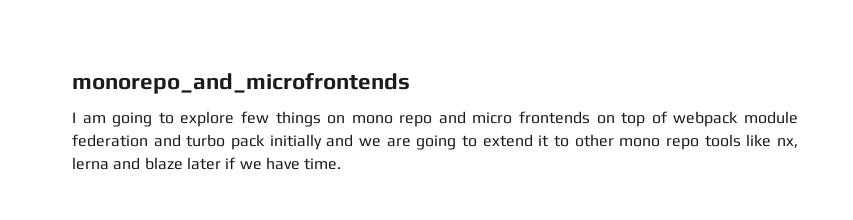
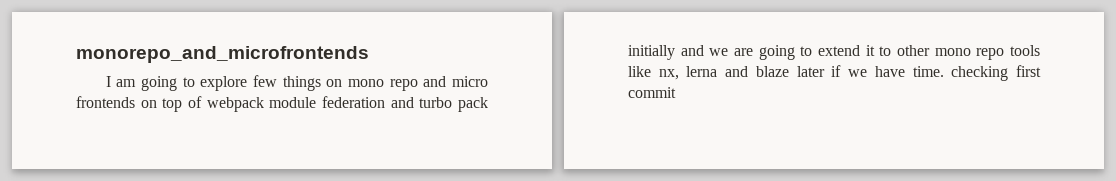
- I am going to explore few things on mono repo and micro frontends on top of webpack module federation and turbo pack initially and we are going to extend it to other mono repo tools like nx, lerna and blaze later if we have time.
+ I am going to explore few things on mono repo and micro frontends on top of webpack module federation and turbo pack initially and we are going to extend it to other mono repo tools like nx, lerna and blaze later if we have time. checking first commit

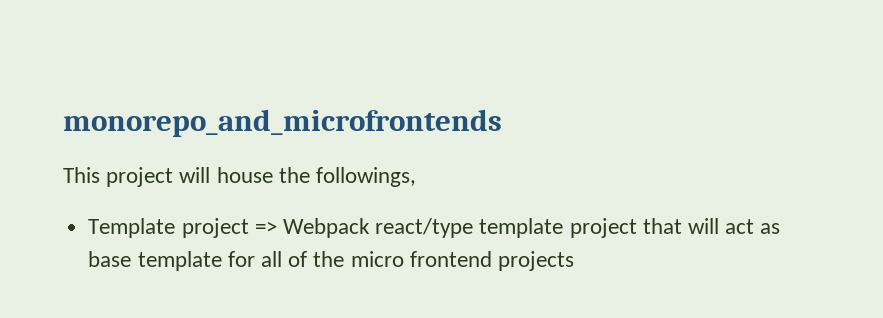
- I am going to explore few things on mono repo and micro frontends on top of webpack module federation and turbo pack initially and we are going to extend it to other mono repo tools like nx, lerna and blaze later if we have time. checking first commit
+ This project will house the followings,
+ Template project => Webpack react/type template project that will act as base template for all of the micro frontend projects

